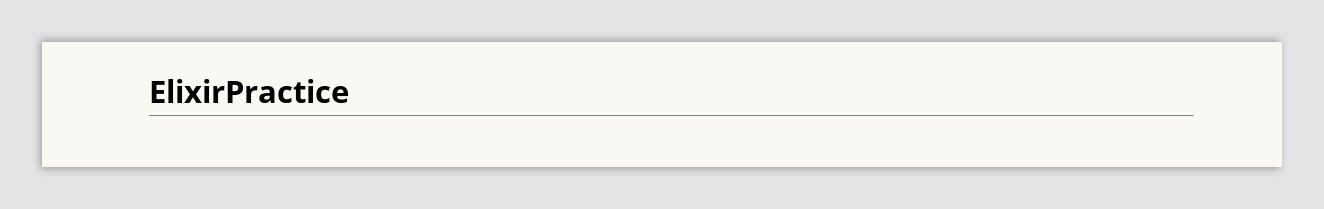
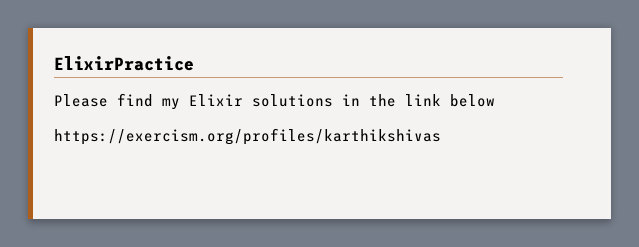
+ Please find my Elixir solutions in the link below
+ https://exercism.org/profiles/karthikshivas

